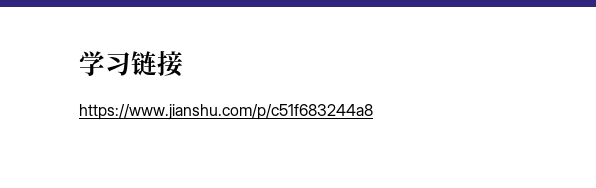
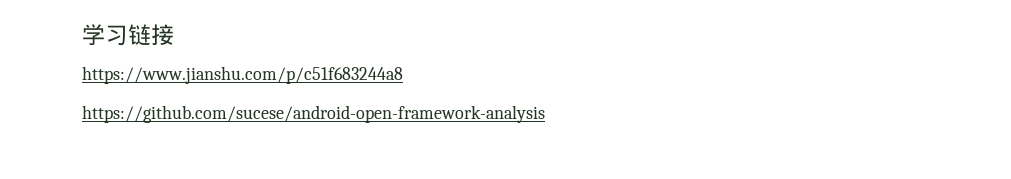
+ https://github.com/sucese/android-open-framework-analysis

